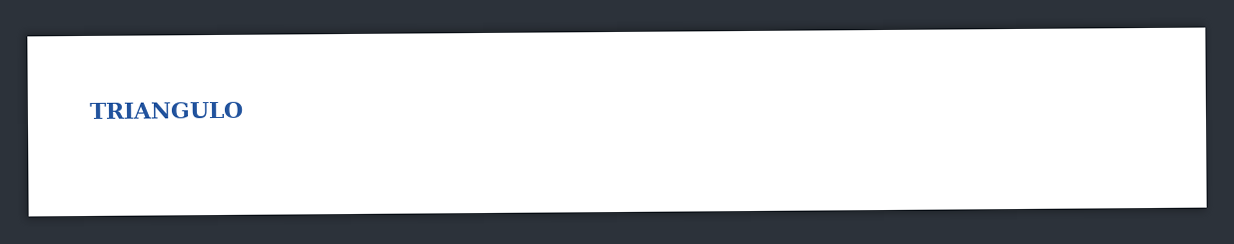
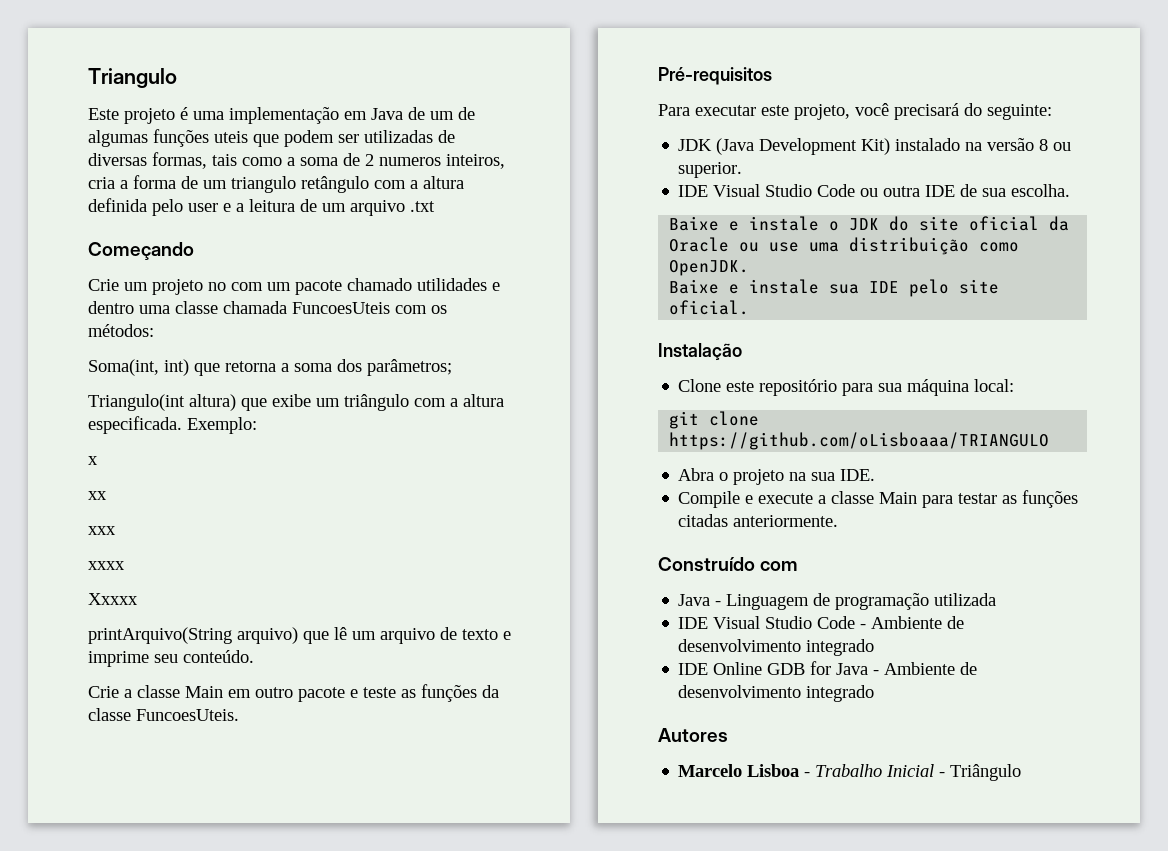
- TRIANGULO
+ Triangulo
+ Este projeto é uma implementação em Java de um de algumas funções uteis que podem ser utilizadas de diversas formas, tais como a soma de 2 numeros inteiros, cria a forma de um triangulo retângulo com a altura definida pelo user e a leitura de um arquivo .txt
+ Começando
+ Crie um projeto no com um pacote chamado utilidades e dentro uma classe chamada FuncoesUteis com os métodos:
+ Soma(int, int) que retorna a soma dos parâmetros;
+ Triangulo(int altura) que exibe um triângulo com a altura especificada. Exemplo:
+ x
+ xx
+ xxx
+ xxxx
+ Xxxxx
+ printArquivo(String arquivo) que lê um arquivo de texto e imprime seu conteúdo.
+ Crie a classe Main em outro pacote e teste as funções da classe FuncoesUteis.
+ Pré-requisitos
+ Para executar este projeto, você precisará do seguinte:
+ JDK (Java Development Kit) instalado na versão 8 ou superior.
+ IDE Visual Studio Code ou outra IDE de sua escolha.
+ Baixe e instale o JDK do site oficial da Oracle ou use uma distribuição como OpenJDK.
+ Baixe e instale sua IDE pelo site oficial.
+ Instalação
+ Clone este repositório para sua máquina local:
+ git clone https://github.com/oLisboaaa/TRIANGULO
+ Abra o projeto na sua IDE.
+ Compile e execute a classe Main para testar as funções citadas anteriormente.
+ Construído com
+ Java - Linguagem de programação utilizada
+ IDE Visual Studio Code - Ambiente de desenvolvimento integrado
+ IDE Online GDB for Java - Ambiente de desenvolvimento integrado
+ Autores
+ Marcelo Lisboa - Trabalho Inicial - Triângulo

